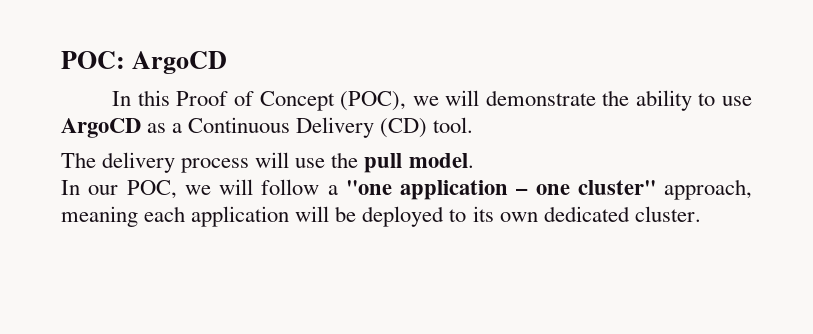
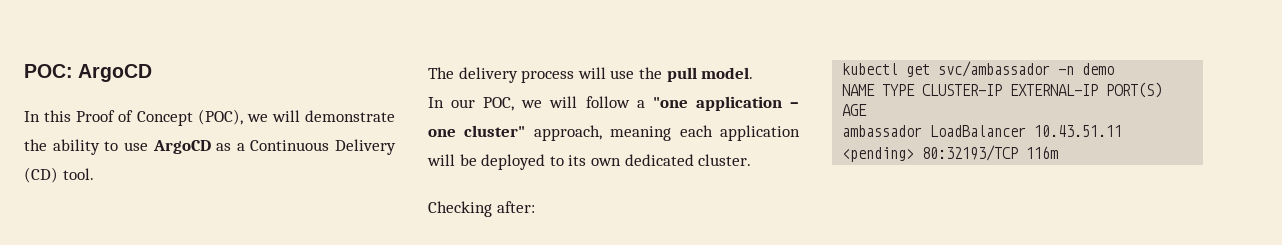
+ Checking after:
+ kubectl get svc/ambassador -n demo
+ NAME TYPE CLUSTER-IP EXTERNAL-IP PORT(S) AGE
+ ambassador LoadBalancer 10.43.51.11 <pending> 80:32193/TCP 116m

